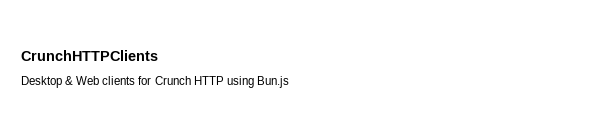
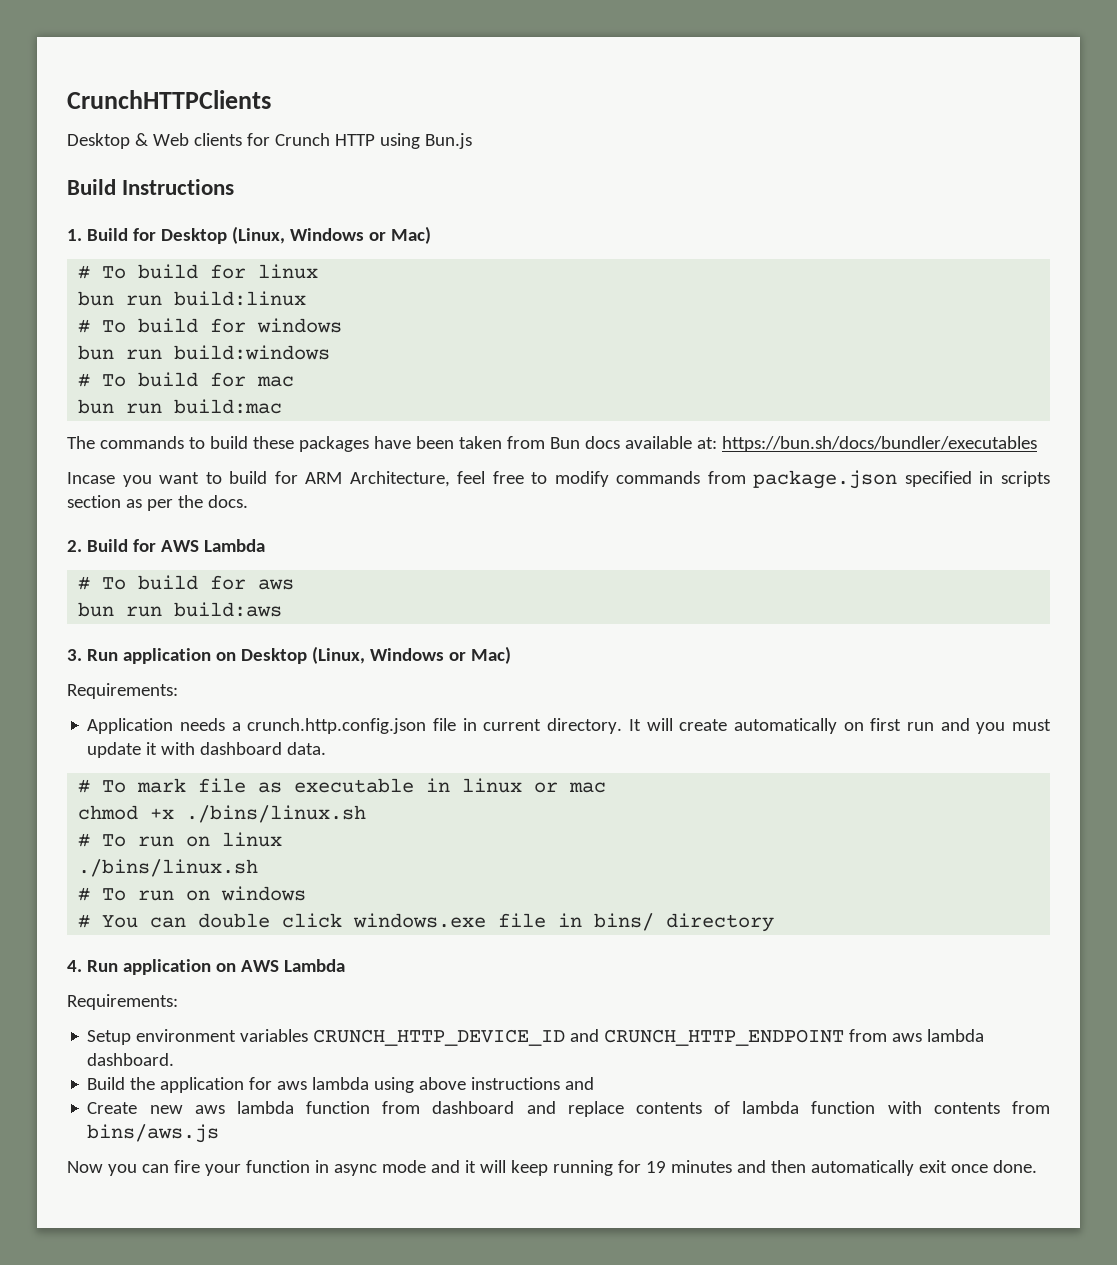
+ Build Instructions
+ 1. Build for Desktop (Linux, Windows or Mac)
+ # To build for linux
+ bun run build:linux
+ # To build for windows
+ bun run build:windows
+ # To build for mac
+ bun run build:mac
+ The commands to build these packages have been taken from Bun docs available at: https://bun.sh/docs/bundler/executables
+ Incase you want to build for ARM Architecture, feel free to modify commands from package.json specified in scripts section as per the docs.
+ 2. Build for AWS Lambda
+ # To build for aws
+ bun run build:aws
+ 3. Run application on Desktop (Linux, Windows or Mac)
+ Requirements:
+ Application needs a crunch.http.config.json file in current directory. It will create automatically on first run and you must update it with dashboard data.
+ # To mark file as executable in linux or mac
+ chmod +x ./bins/linux.sh
+ # To run on linux
+ ./bins/linux.sh
+ # To run on windows
+ # You can double click windows.exe file in bins/ directory
+ 4. Run application on AWS Lambda
+ Requirements:
+ Setup environment variables CRUNCH_HTTP_DEVICE_ID and CRUNCH_HTTP_ENDPOINT from aws lambda dashboard.
+ Build the application for aws lambda using above instructions and
+ Create new aws lambda function from dashboard and replace contents of lambda function with contents from bins/aws.js
+ Now you can fire your function in async mode and it will keep running for 19 minutes and then automatically exit once done.

